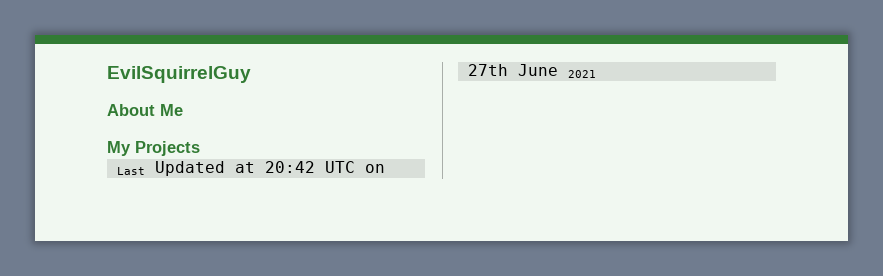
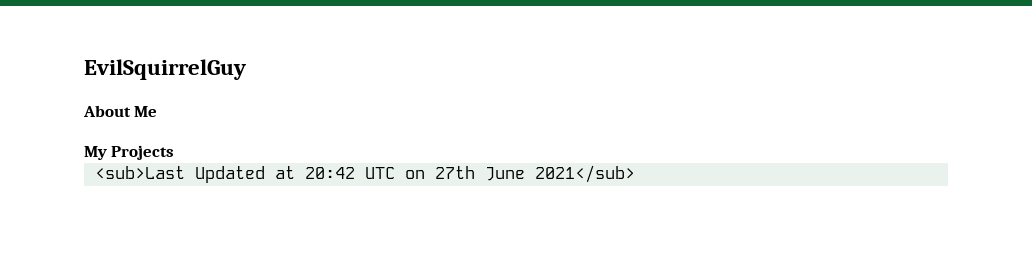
- Last Updated at 20:42 UTC on 27th June 2021
+ <sub>Last Updated at 20:42 UTC on 27th June 2021</sub>

